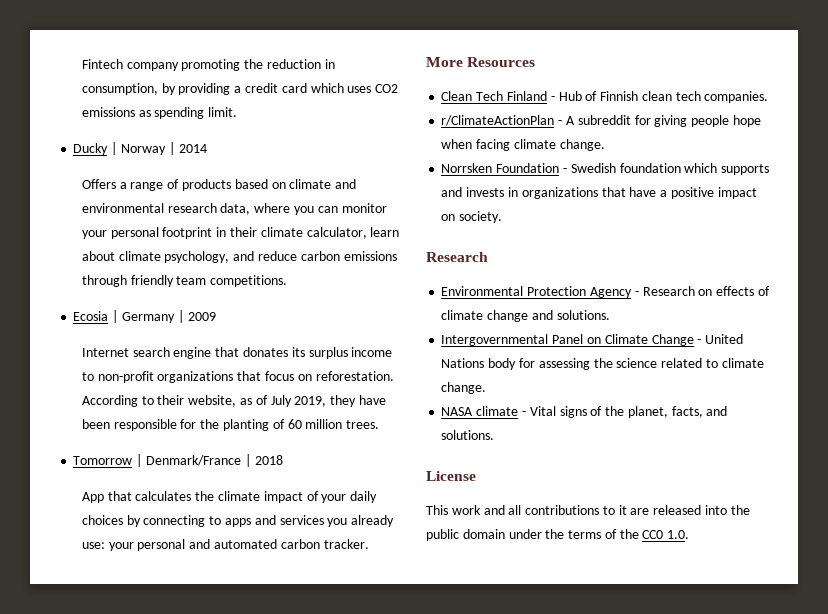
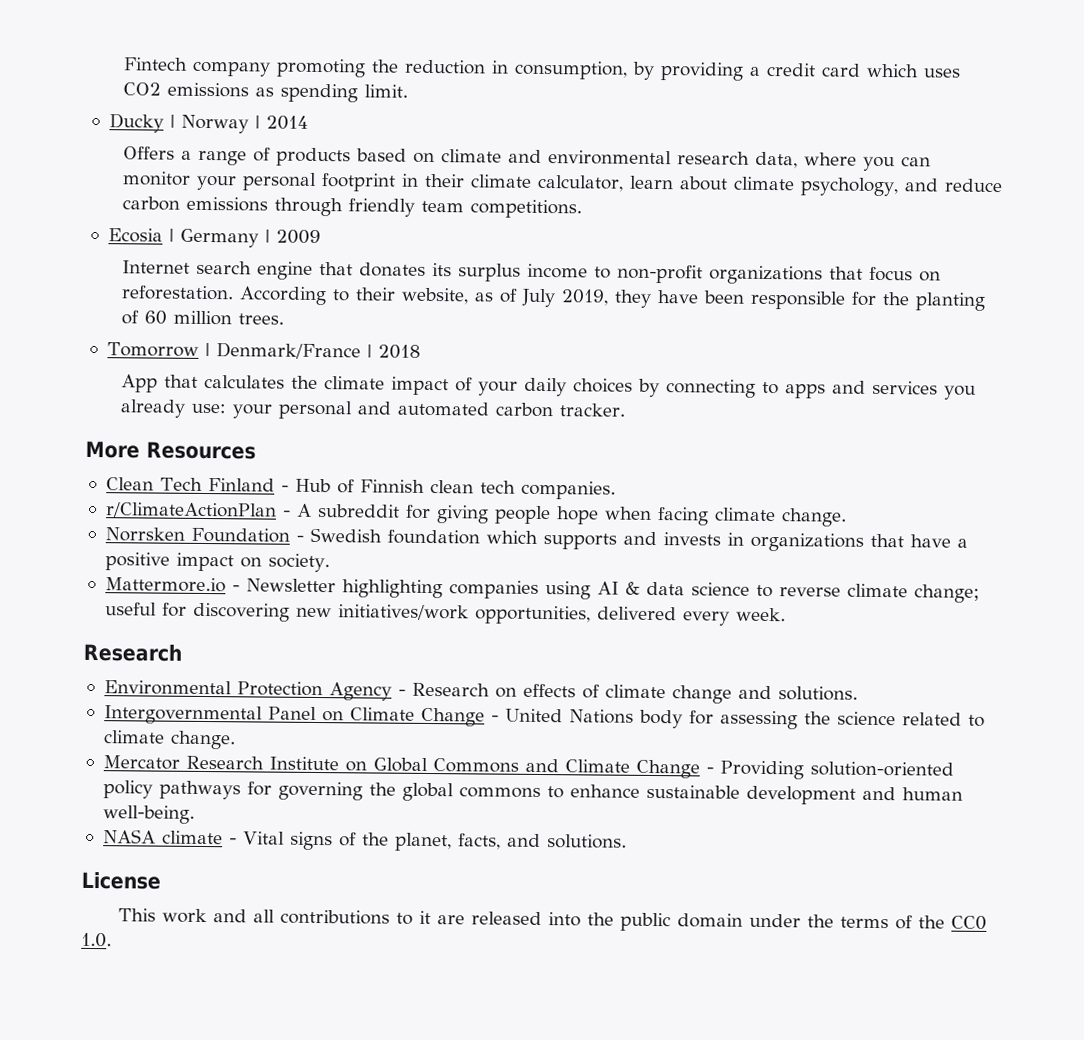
+ Mattermore.io - Newsletter highlighting companies using AI & data science to reverse climate change; useful for discovering new initiatives/work opportunities, delivered every week.
+ Mercator Research Institute on Global Commons and Climate Change - Providing solution-oriented policy pathways for governing the global commons to enhance sustainable development and human well-being.

